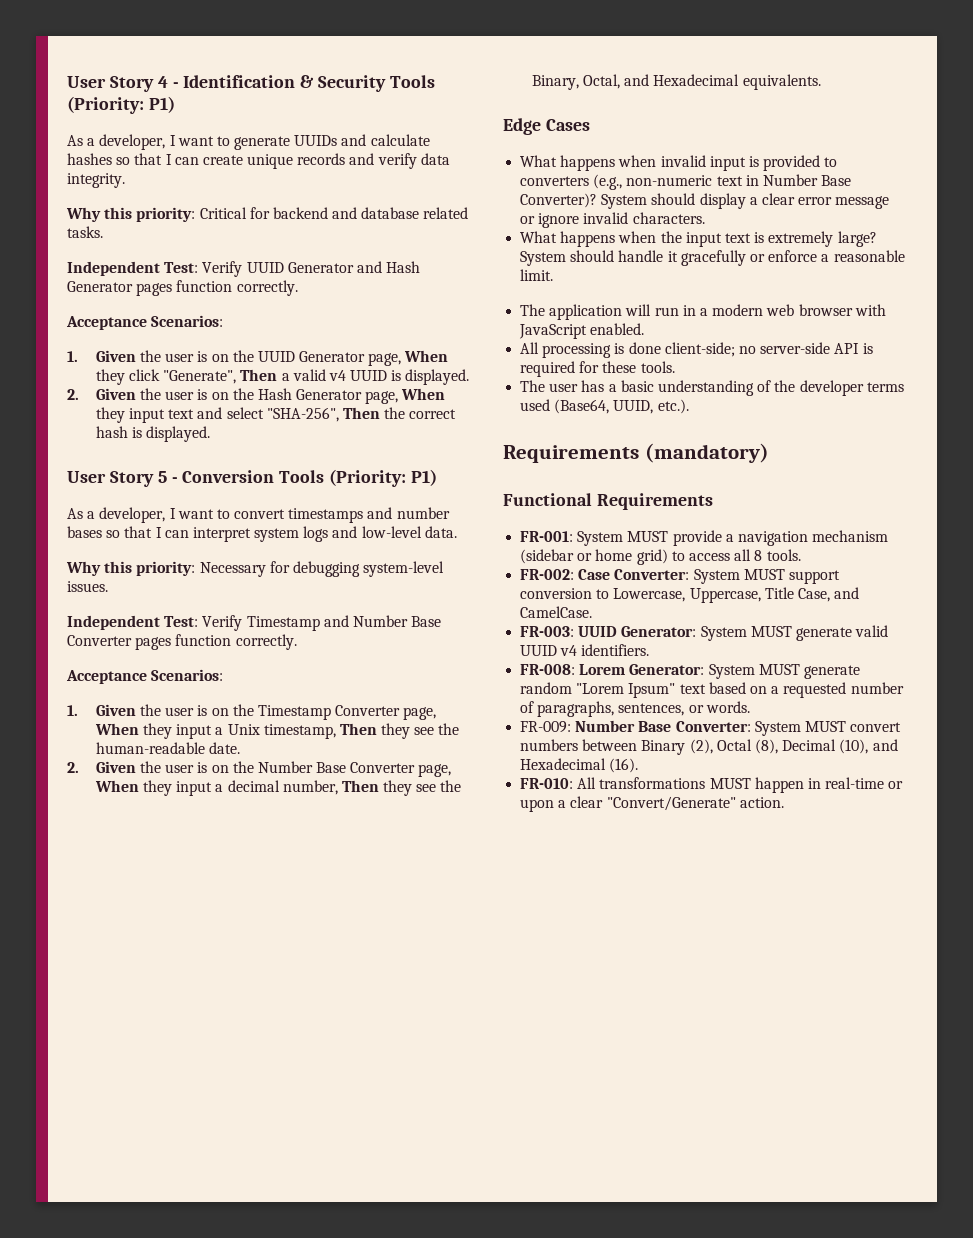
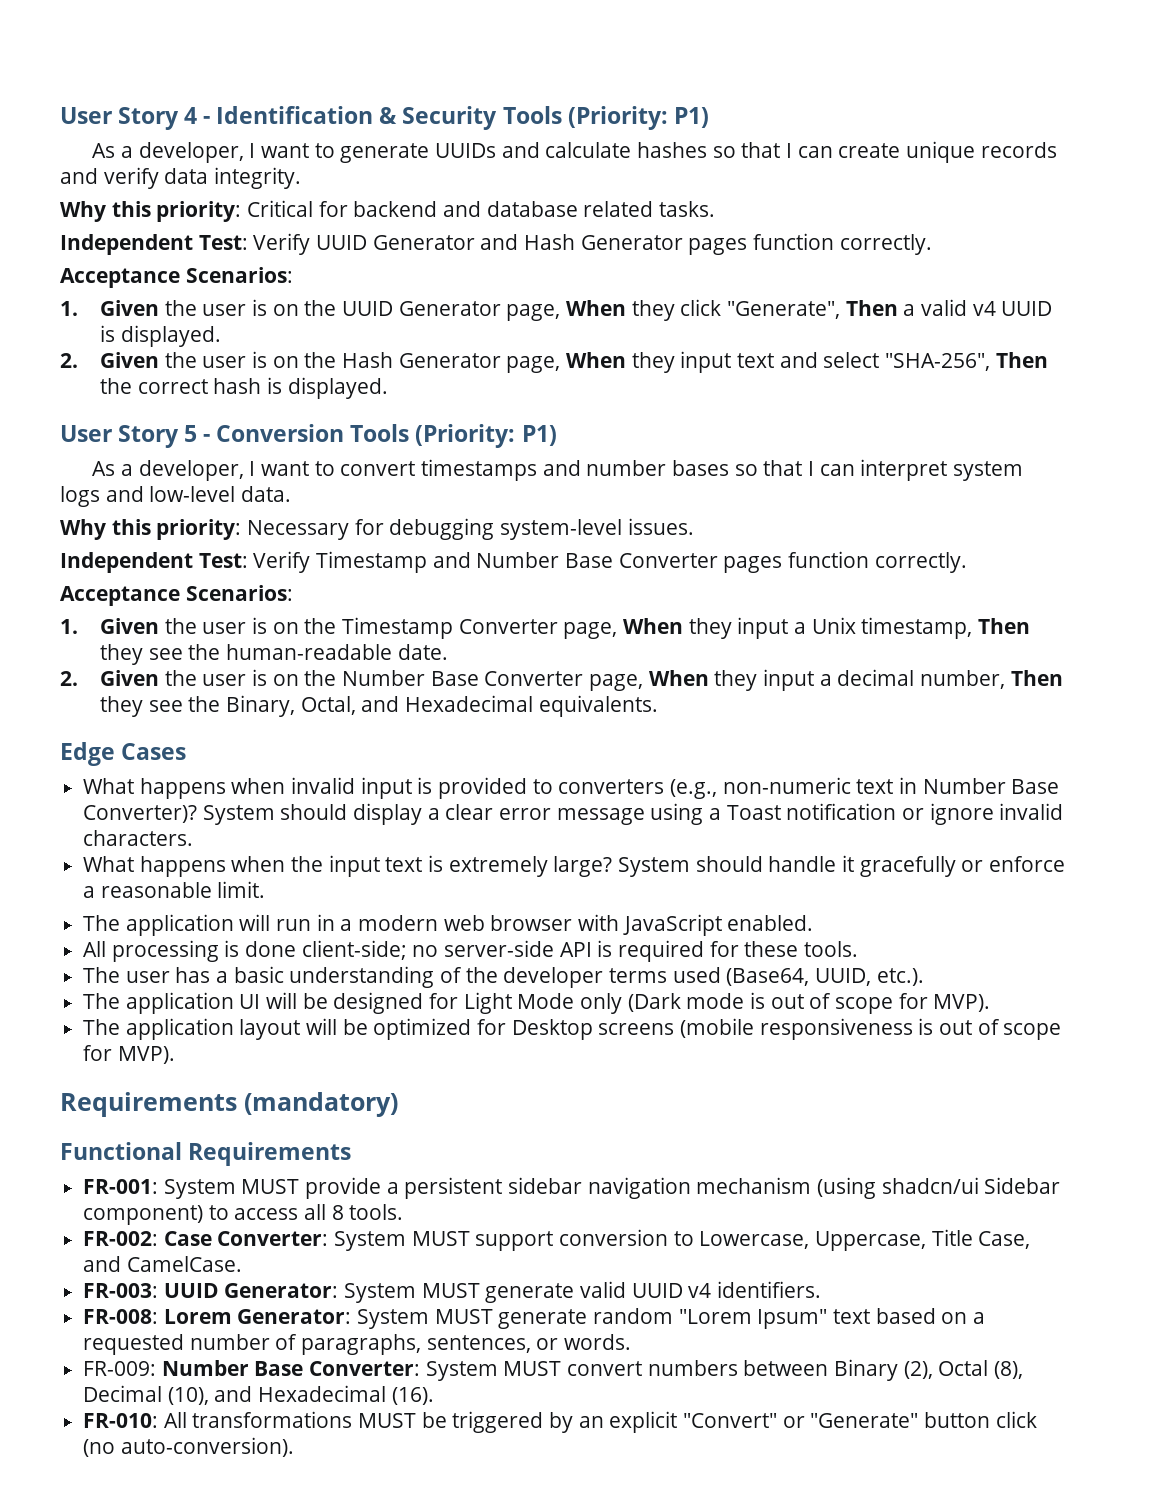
- System should display a clear error message or ignore invalid characters.
+ System should display a clear error message using a Toast notification or ignore invalid characters.
+ The application UI will be designed for Light Mode only (Dark mode is out of scope for MVP).
+ The application layout will be optimized for Desktop screens (mobile responsiveness is out of scope for MVP).
- FR-001: System MUST provide a navigation mechanism (sidebar or home grid) to access all 8 tools.
+ FR-001: System MUST provide a persistent sidebar navigation mechanism (using shadcn/ui Sidebar component) to access all 8 tools.
- FR-010: All transformations MUST happen in real-time or upon a clear "Convert/Generate" action.
+ FR-010: All transformations MUST be triggered by an explicit "Convert" or "Generate" button click (no auto-conversion).

